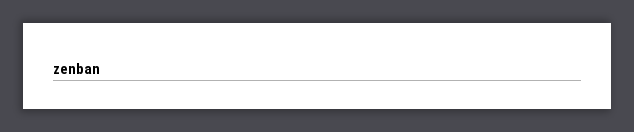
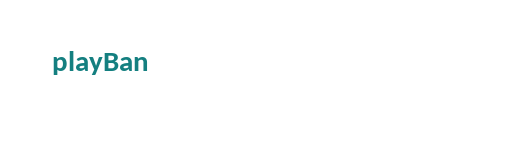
- zenban
+ playBan

